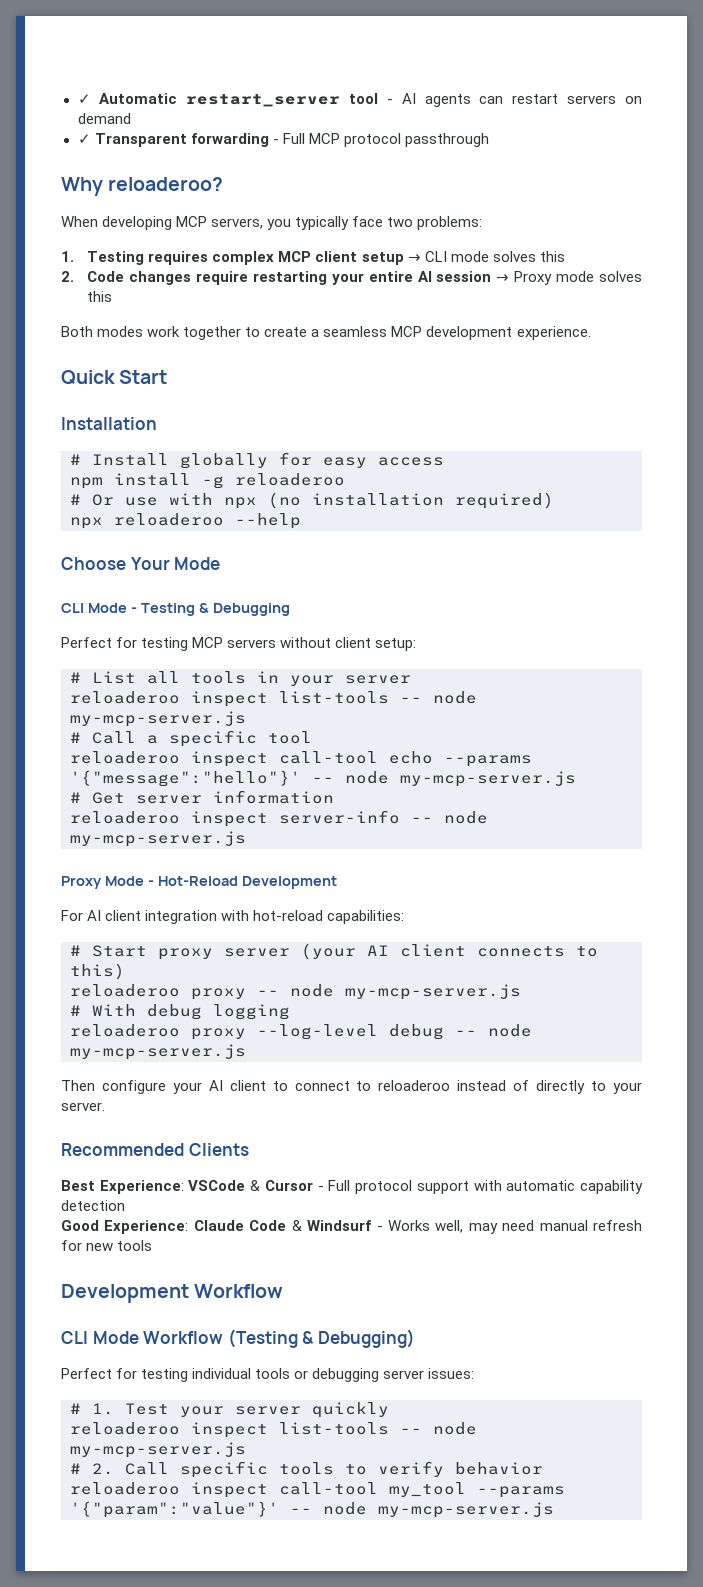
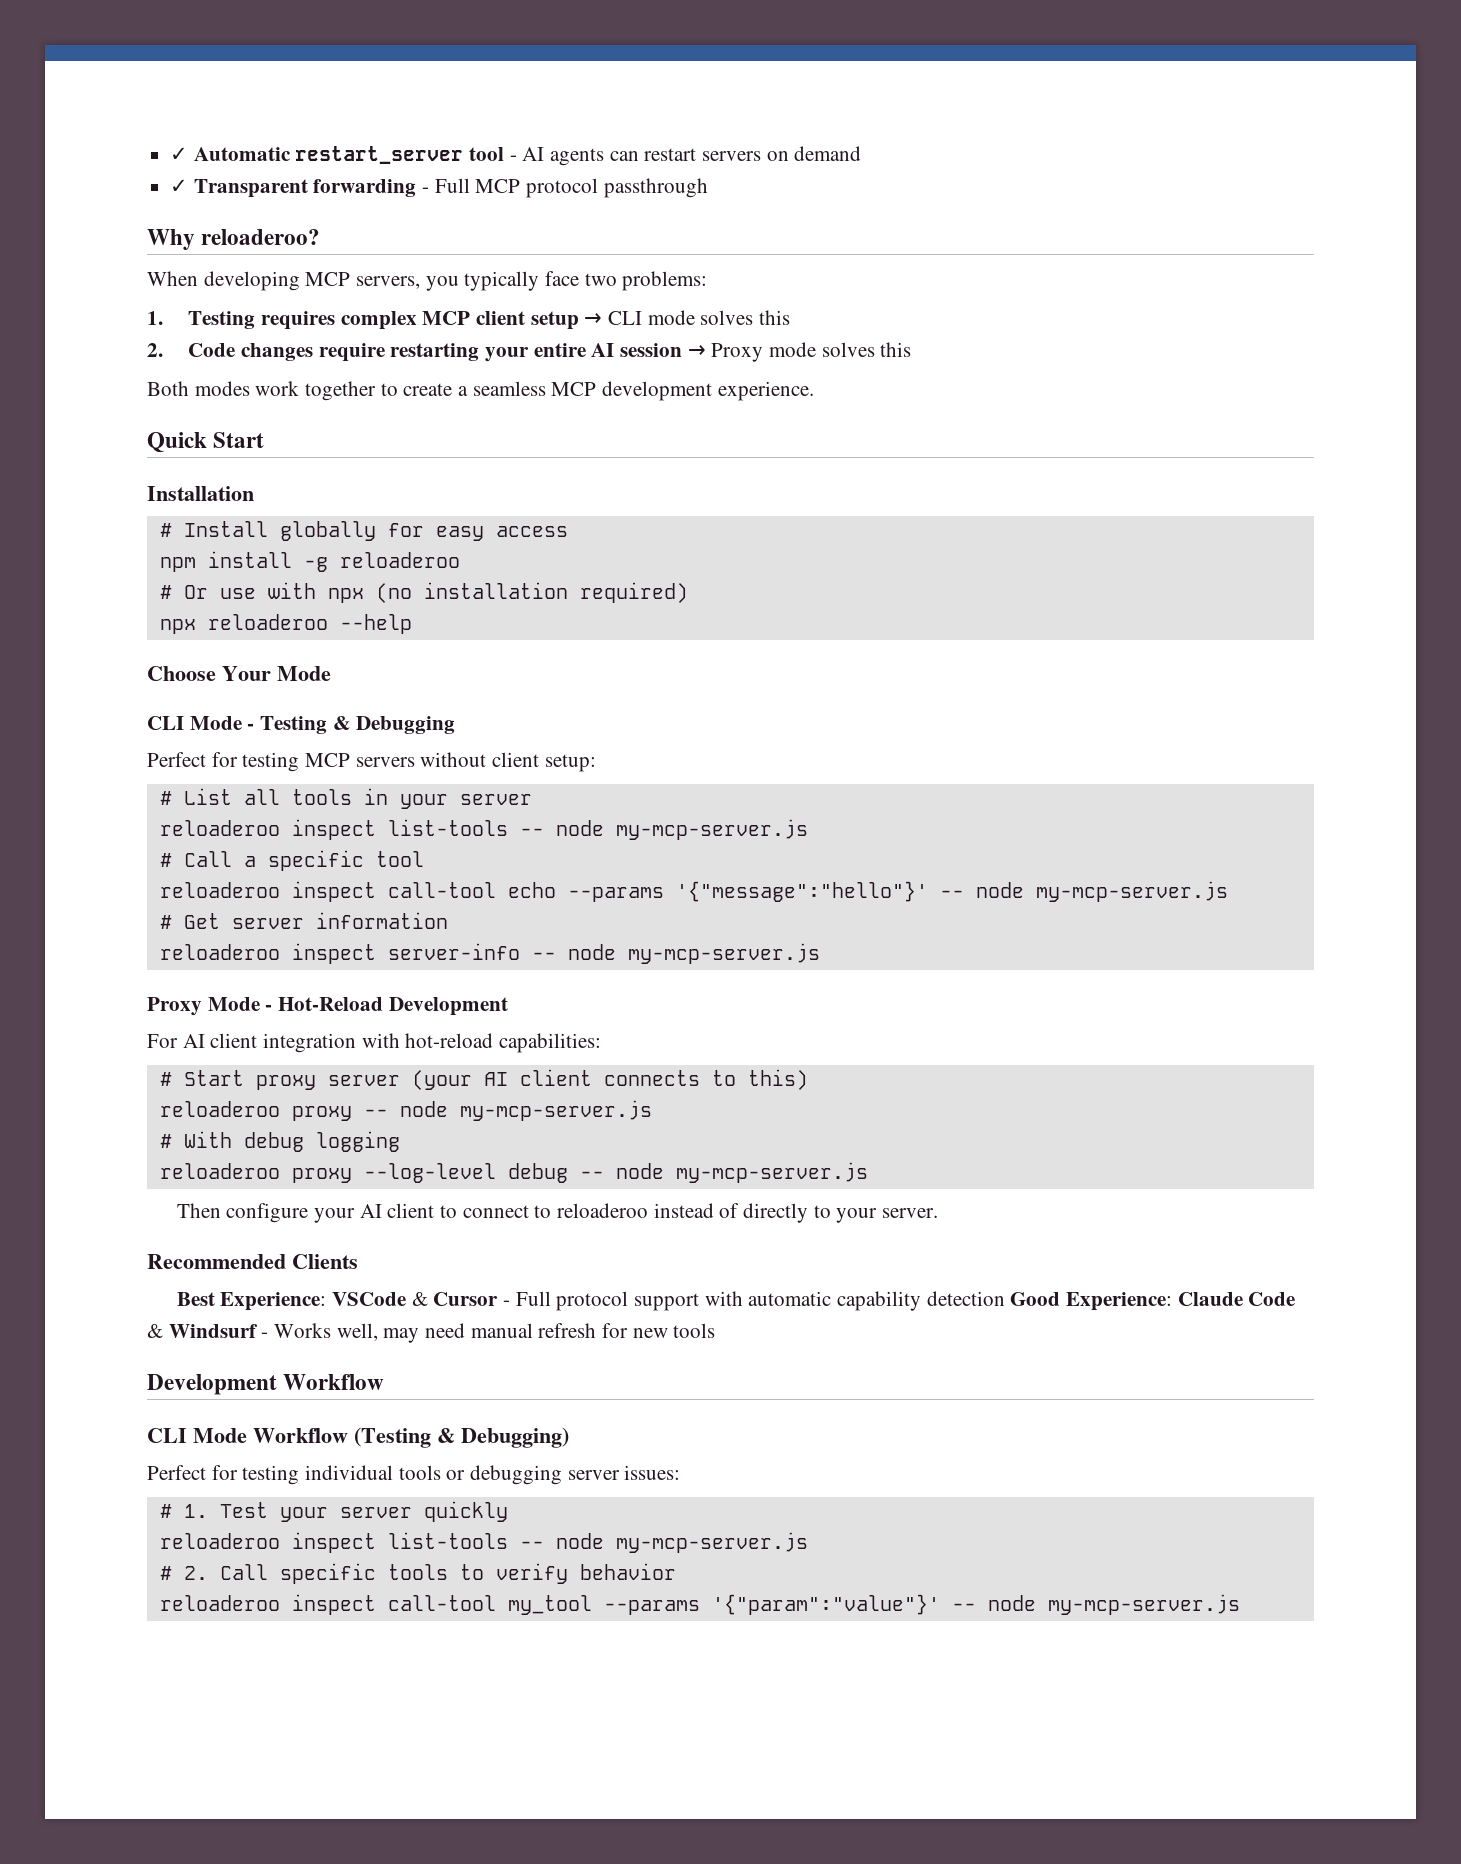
- Best Experience: VSCode & Cursor - Full protocol support with automatic capability detection
- Good Experience: Claude Code & Windsurf - Works well, may need manual refresh for new tools
+ Best Experience: VSCode & Cursor - Full protocol support with automatic capability detection Good Experience: Claude Code & Windsurf - Works well, may need manual refresh for new tools

